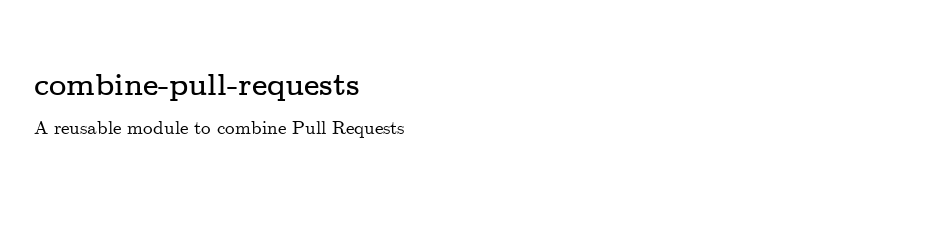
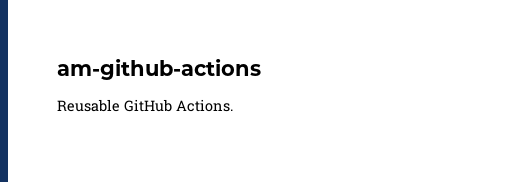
- combine-pull-requests
- A reusable module to combine Pull Requests
+ am-github-actions
+ Reusable GitHub Actions.

